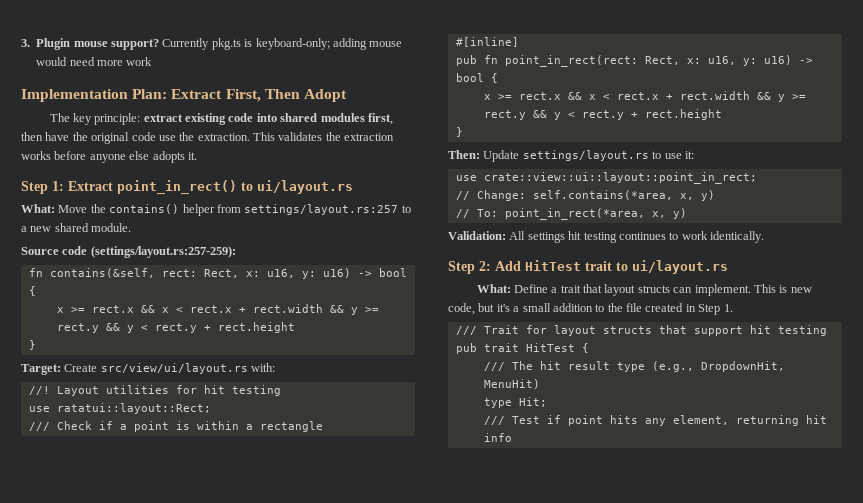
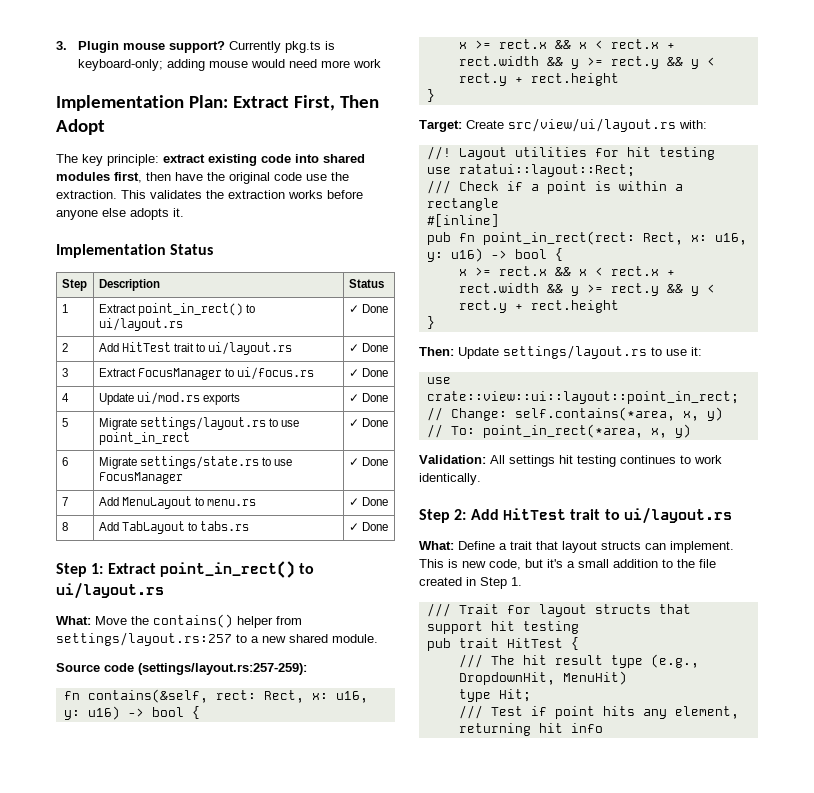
+ Implementation Status
+ Step | Description | Status
+ 1 | Extract point_in_rect() to ui/layout.rs | ✓ Done
+ 2 | Add HitTest trait to ui/layout.rs | ✓ Done
+ 3 | Extract FocusManager to ui/focus.rs | ✓ Done
+ 4 | Update ui/mod.rs exports | ✓ Done
+ 5 | Migrate settings/layout.rs to use point_in_rect | ✓ Done
+ 6 | Migrate settings/state.rs to use FocusManager | ✓ Done
+ 7 | Add MenuLayout to menu.rs | ✓ Done
+ 8 | Add TabLayout to tabs.rs | ✓ Done

